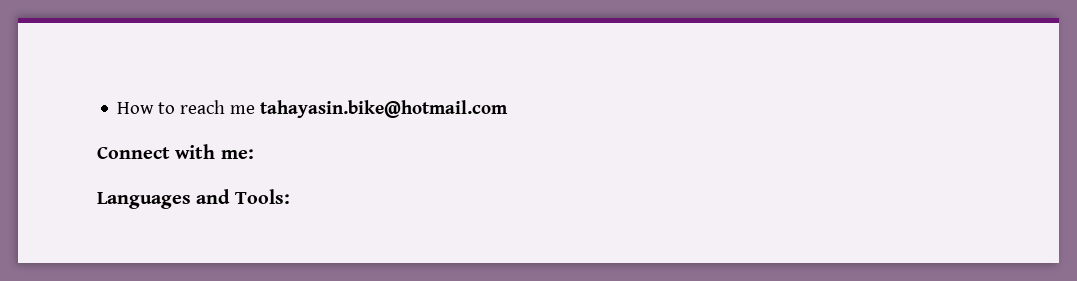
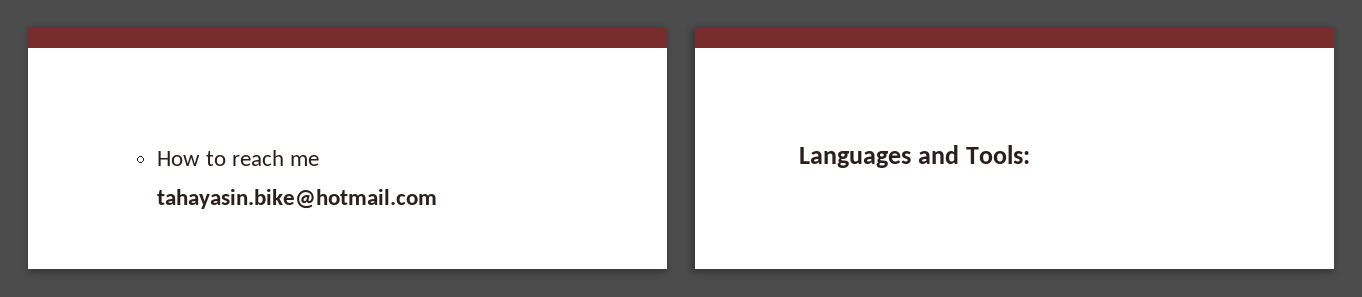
- Connect with me:

